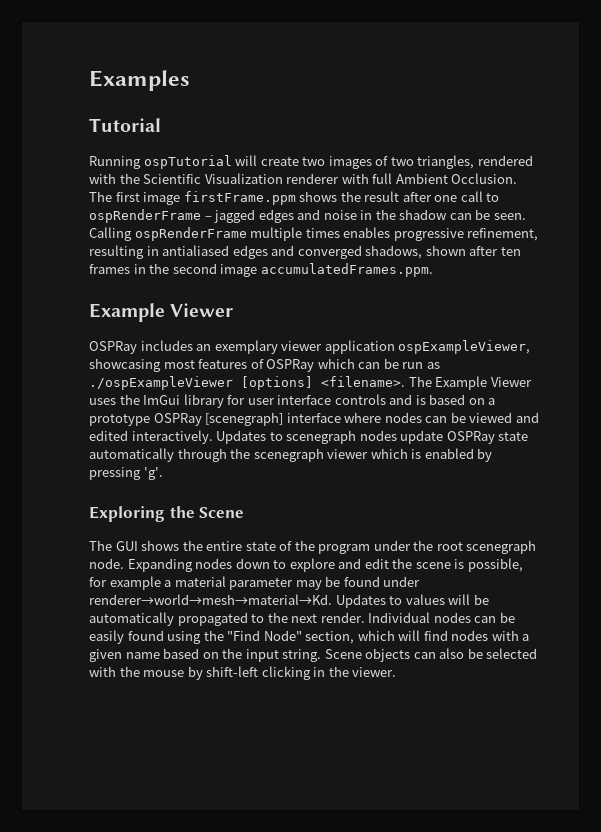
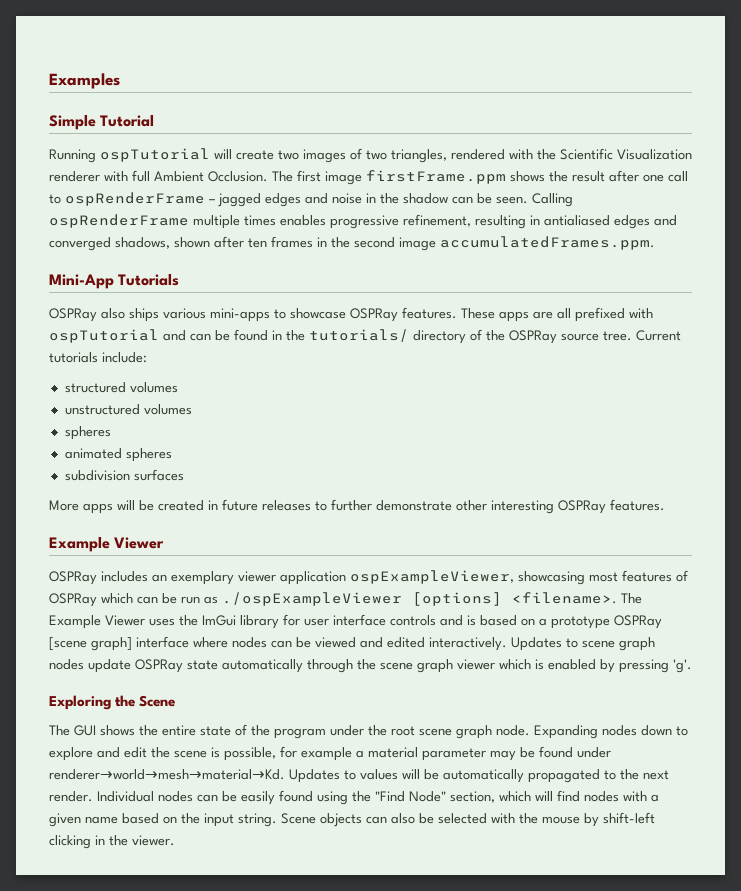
- Tutorial
+ Simple Tutorial
+ Mini-App Tutorials
+ OSPRay also ships various mini-apps to showcase OSPRay features. These apps are all prefixed with ospTutorial and can be found in the tutorials/ directory of the OSPRay source tree. Current tutorials include:
+ structured volumes
+ unstructured volumes
+ spheres
+ animated spheres
+ subdivision surfaces
+ More apps will be created in future releases to further demonstrate other interesting OSPRay features.
- The Example Viewer uses the ImGui library for user interface controls and is based on a prototype OSPRay [scenegraph] interface where nodes can be viewed and edited interactively.
+ The Example Viewer uses the ImGui library for user interface controls and is based on a prototype OSPRay [scene graph] interface where nodes can be viewed and edited interactively.
- Updates to scenegraph nodes update OSPRay state automatically through the scenegraph viewer which is enabled by pressing 'g'.
+ Updates to scene graph nodes update OSPRay state automatically through the scene graph viewer which is enabled by pressing 'g'.
- The GUI shows the entire state of the program under the root scenegraph node.
+ The GUI shows the entire state of the program under the root scene graph node.

